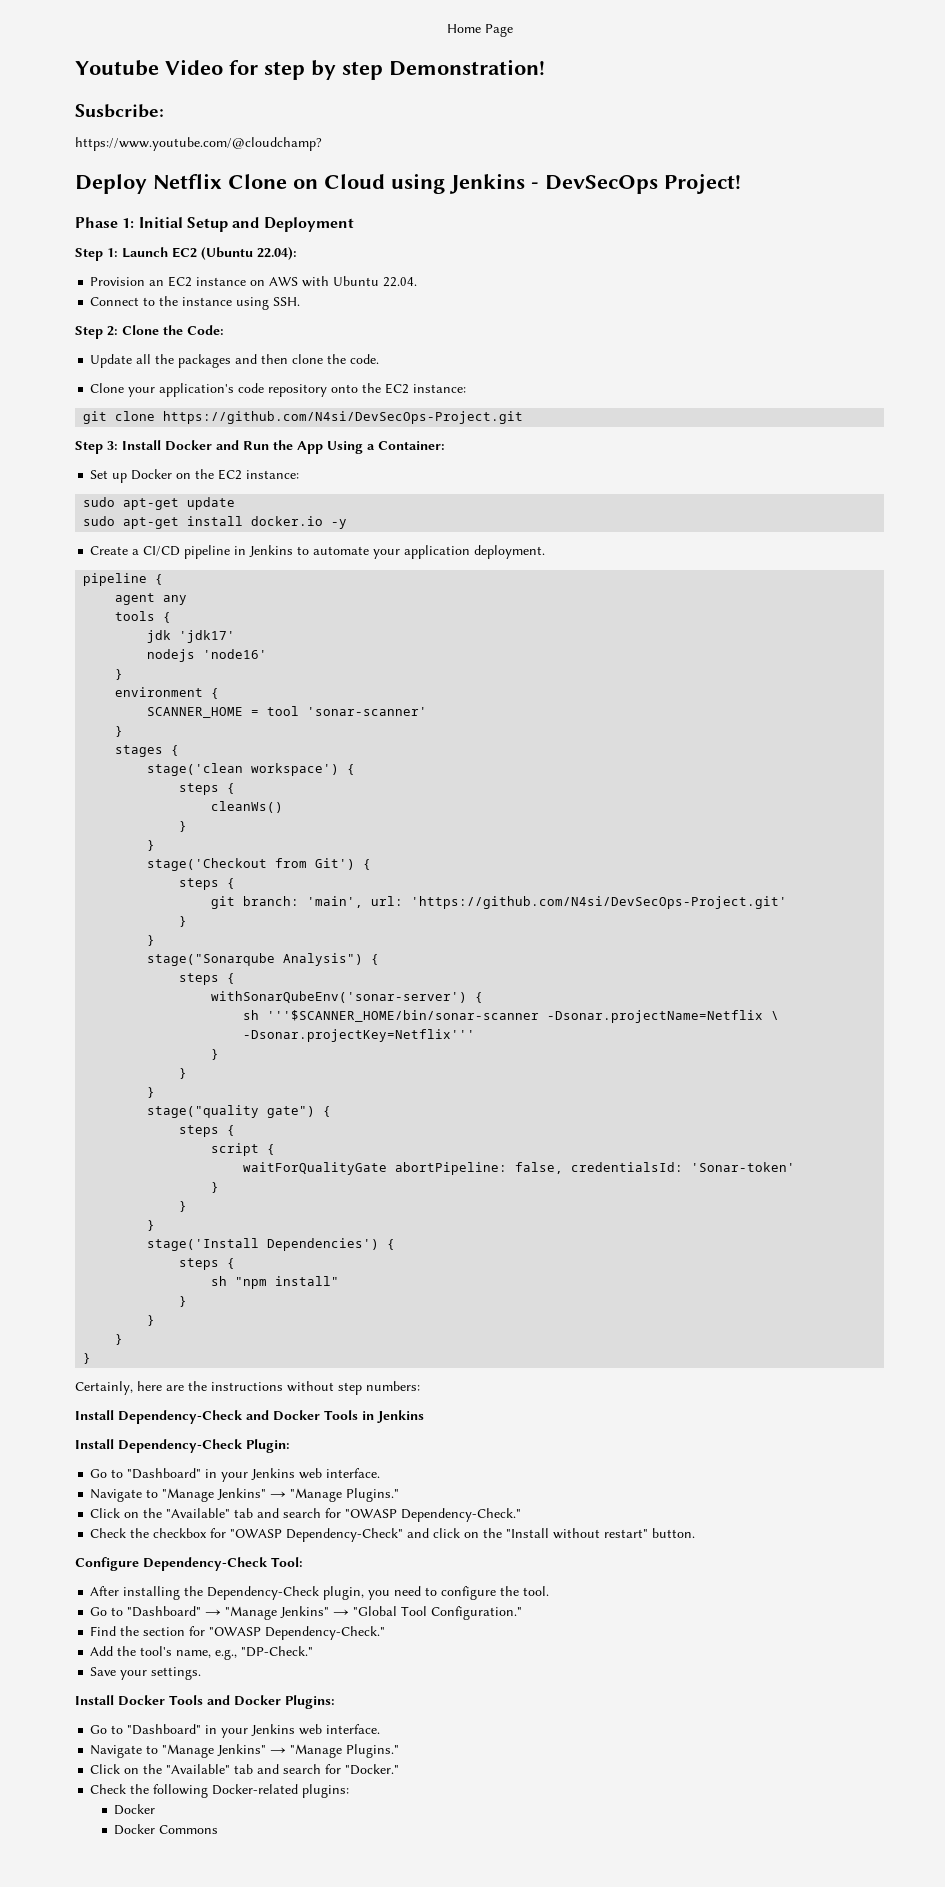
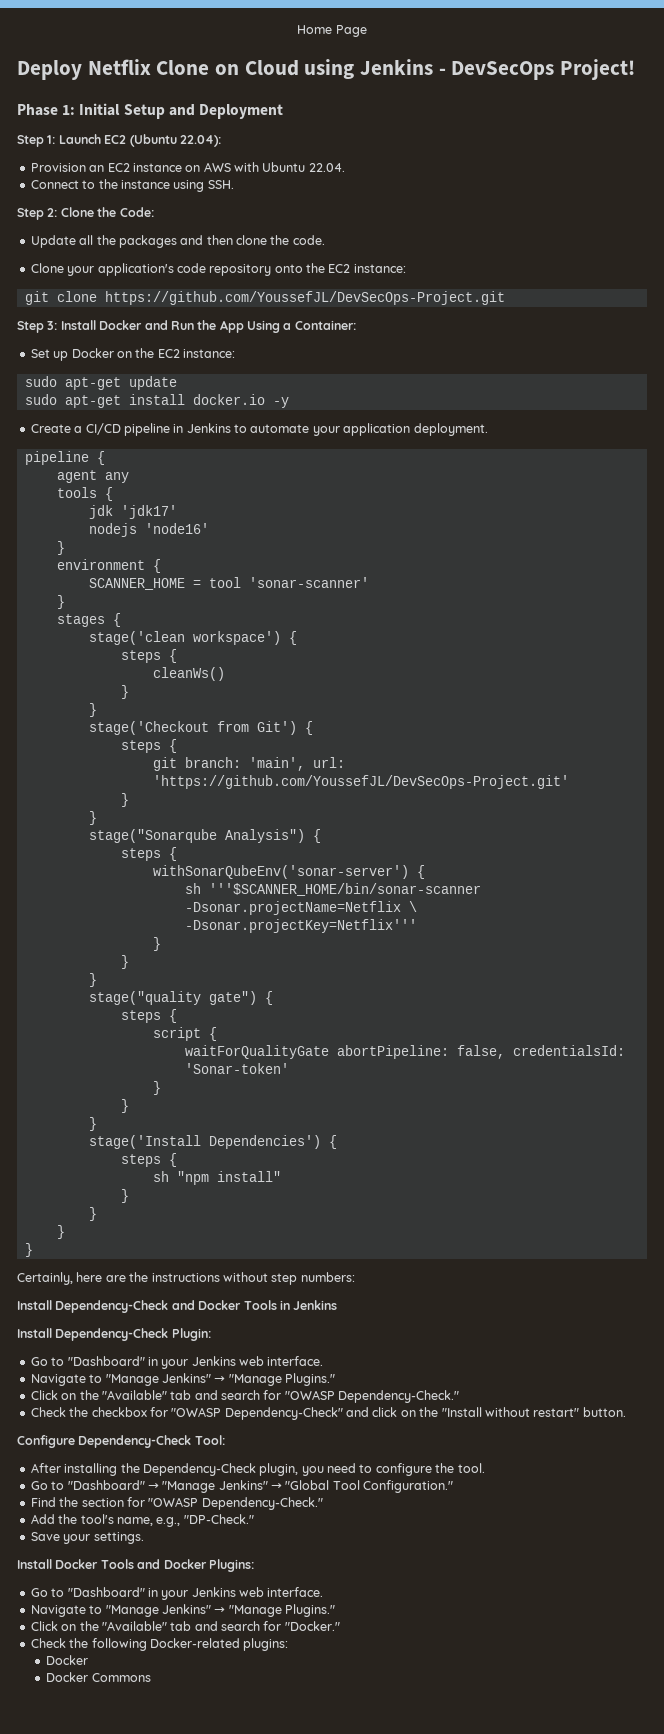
- Youtube Video for step by step Demonstration!
- Susbcribe:
- https://www.youtube.com/@cloudchamp?
- git clone https://github.com/N4si/DevSecOps-Project.git
+ git clone https://github.com/YoussefJL/DevSecOps-Project.git
- git branch: 'main', url: 'https://github.com/N4si/DevSecOps-Project.git'
+ git branch: 'main', url: 'https://github.com/YoussefJL/DevSecOps-Project.git'

